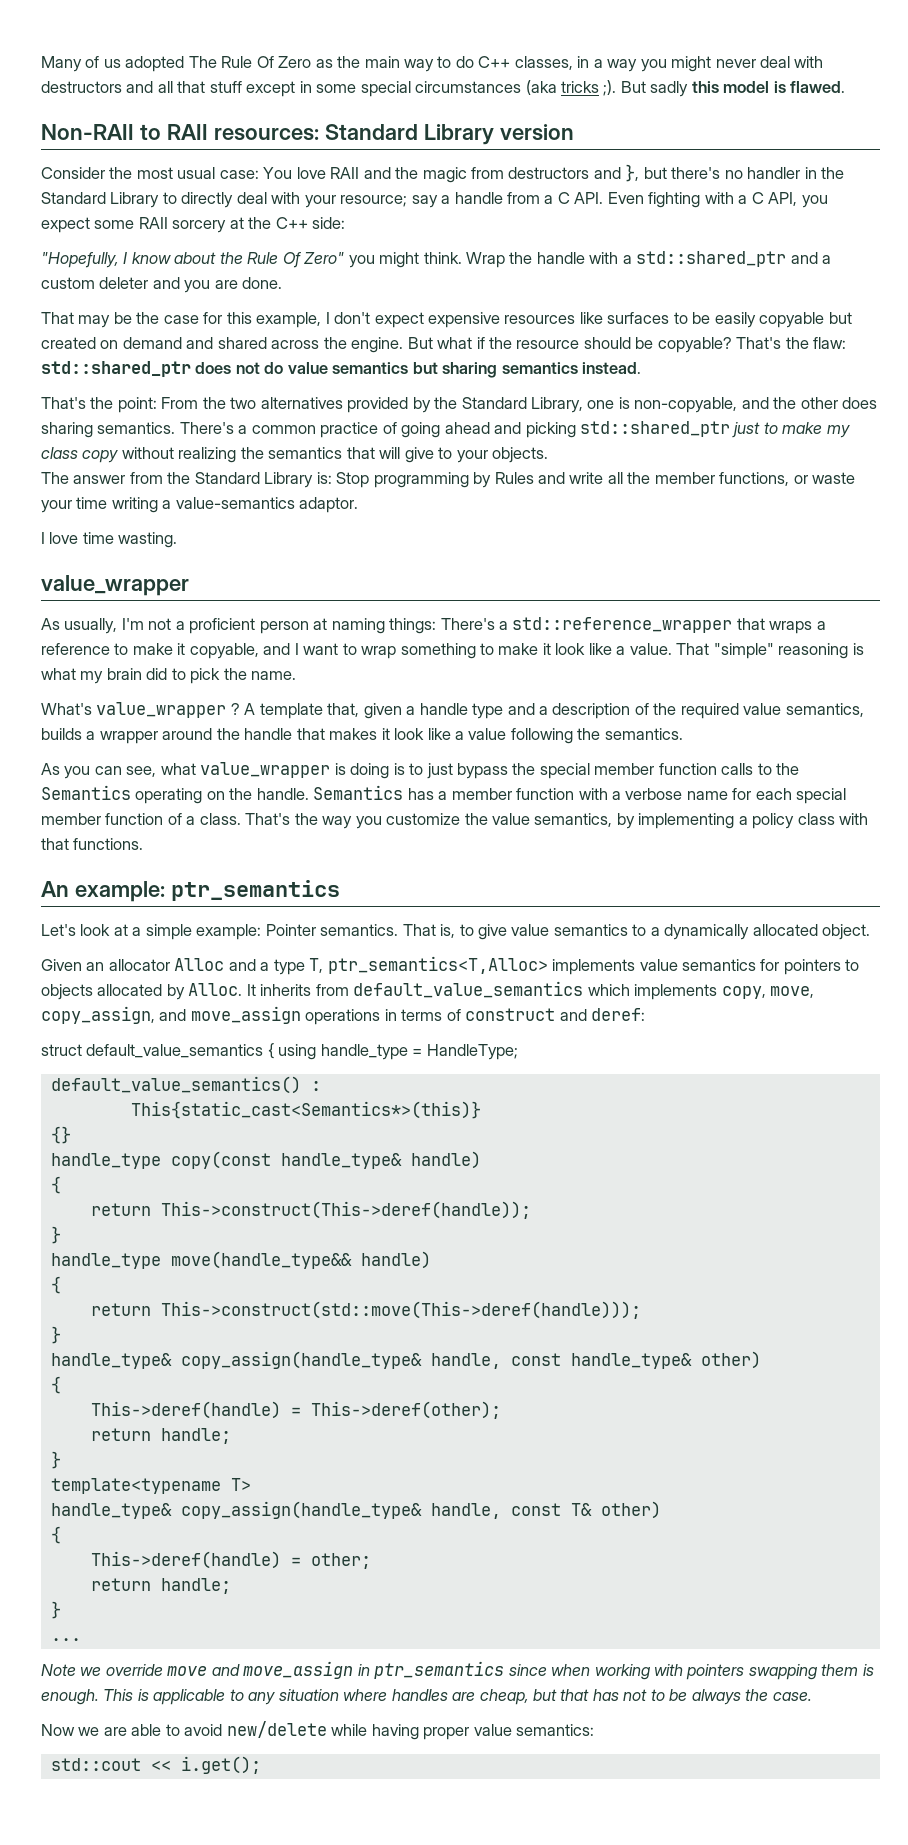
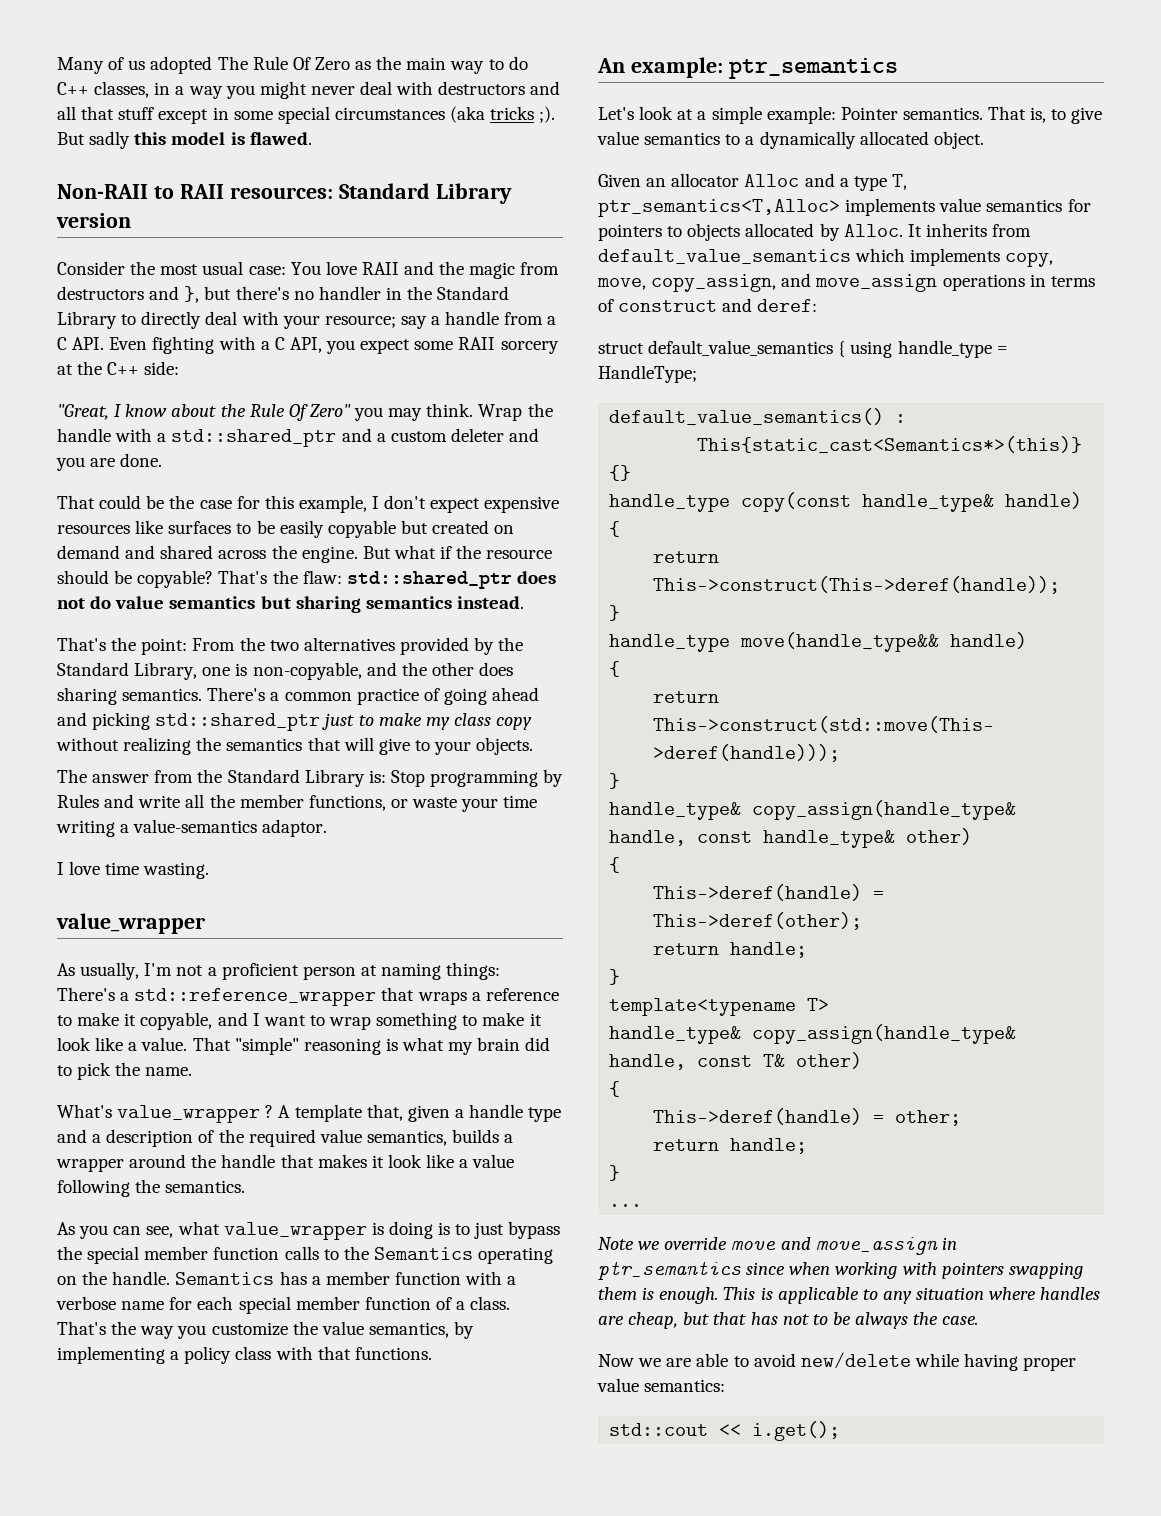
- "Hopefully, I know about the Rule Of Zero" you might think.
+ "Great, I know about the Rule Of Zero" you may think.
- That may be the case for this example, I don't expect expensive resources like surfaces to be easily copyable but created on demand and shared across the engine.
+ That could be the case for this example, I don't expect expensive resources like surfaces to be easily copyable but created on demand and shared across the engine.

